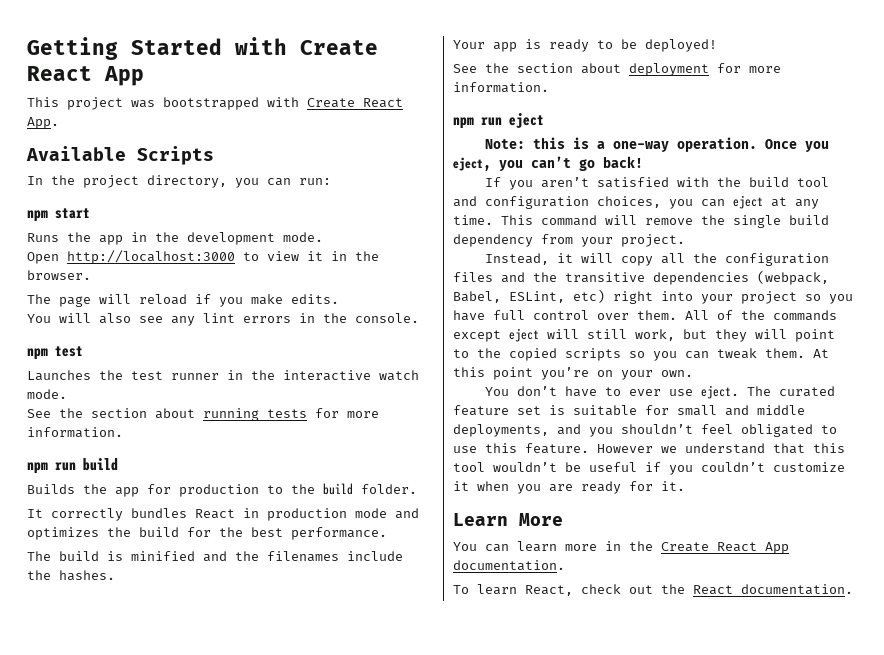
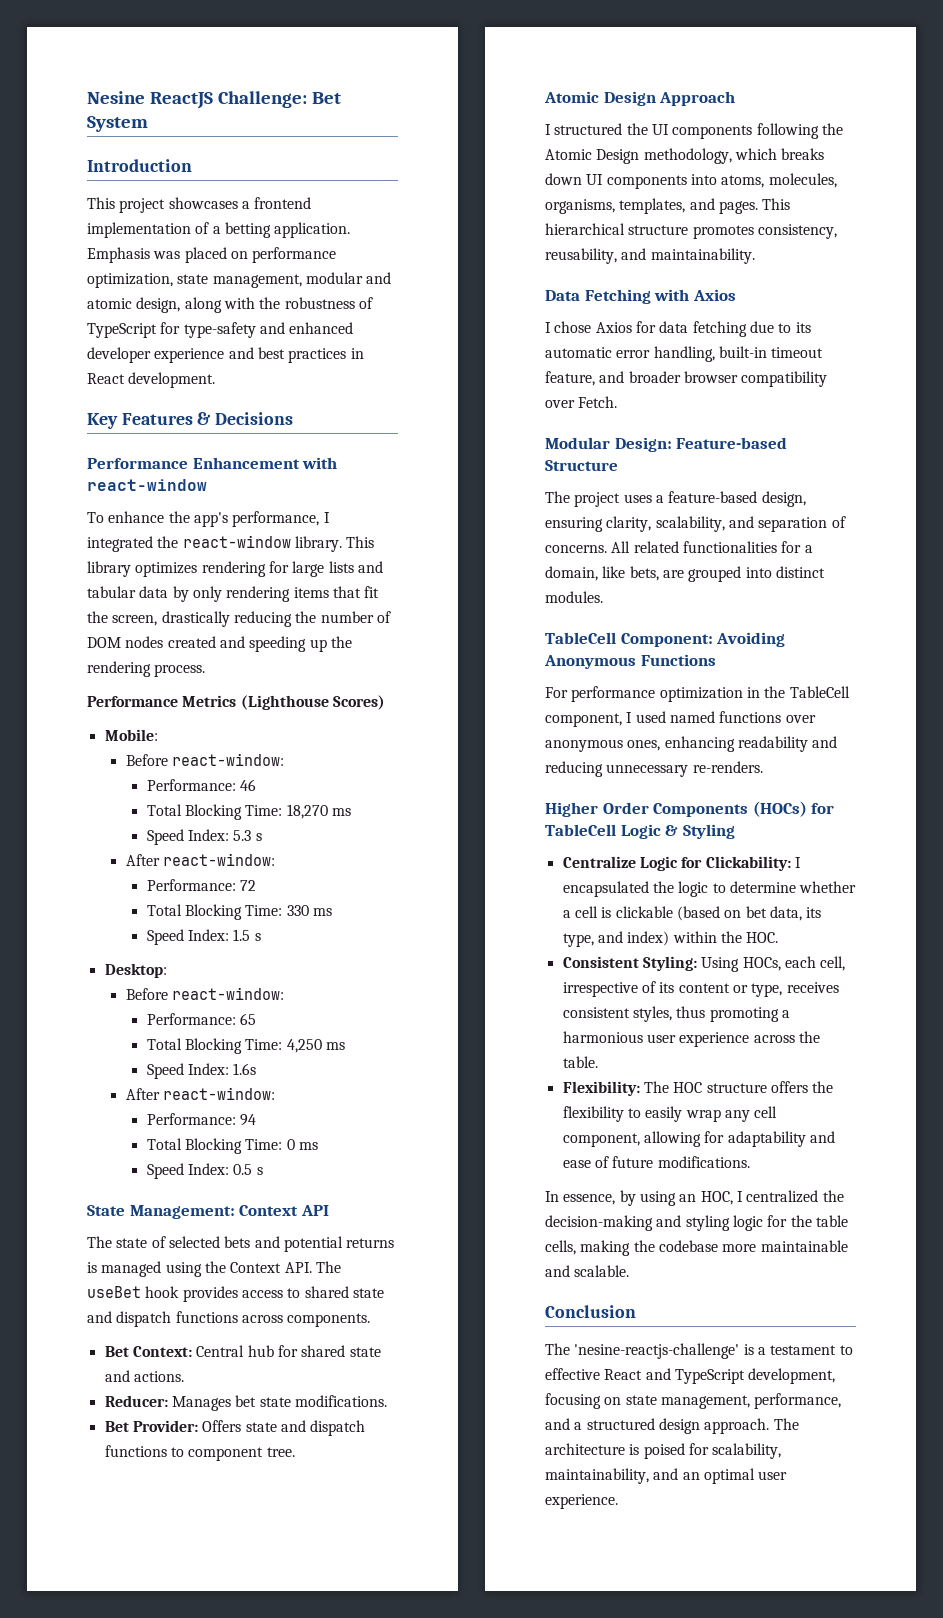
- Getting Started with Create React App
- This project was bootstrapped with Create React App.
- Available Scripts
- In the project directory, you can run:
- npm start
- Runs the app in the development mode.
- Open http://localhost:3000 to view it in the browser.
- The page will reload if you make edits.
- You will also see any lint errors in the console.
- npm test
- Launches the test runner in the interactive watch mode.
- See the section about running tests for more information.
- npm run build
- Builds the app for production to the build folder.
- It correctly bundles React in production mode and optimizes the build for the best performance.
- The build is minified and the filenames include the hashes.
- Your app is ready to be deployed!
- See the section about deployment for more information.
- npm run eject
- Note: this is a one-way operation. Once you eject, you can’t go back!
- If you aren’t satisfied with the build tool and configuration choices, you can eject at any time. This command will remove the single build dependency from your project.
- Instead, it will copy all the configuration files and the transitive dependencies (webpack, Babel, ESLint, etc) right into your project so you have full control over them. All of the commands except eject will still work, but they will point to the copied scripts so you can tweak them. At this point you’re on your own.
- You don’t have to ever use eject. The curated feature set is suitable for small and middle deployments, and you shouldn’t feel obligated to use this feature. However we understand that this tool wouldn’t be useful if you couldn’t customize it when you are ready for it.
- Learn More
- You can learn more in the Create React App documentation.
- To learn React, check out the React documentation.
+ Nesine ReactJS Challenge: Bet System
+ Introduction
+ This project showcases a frontend implementation of a betting application. Emphasis was placed on performance optimization, state management, modular and atomic design, along with the robustness of TypeScript for type-safety and enhanced developer experience and best practices in React development.
+ Key Features & Decisions
+ Performance Enhancement with react-window
+ To enhance the app's performance, I integrated the react-window library. This library optimizes rendering for large lists and tabular data by only rendering items that fit the screen, drastically reducing the number of DOM nodes created and speeding up the rendering process.
+ Performance Metrics (Lighthouse Scores)
+ Mobile:
+ Before react-window:
+ Performance: 46
+ Total Blocking Time: 18,270 ms
+ Speed Index: 5.3 s
+ After react-window:
+ Performance: 72
+ Total Blocking Time: 330 ms
+ Speed Index: 1.5 s
+ Desktop:
+ Before react-window:
+ Performance: 65
+ Total Blocking Time: 4,250 ms
+ Speed Index: 1.6s
+ After react-window:
+ Performance: 94
+ Total Blocking Time: 0 ms
+ Speed Index: 0.5 s
+ State Management: Context API
+ The state of selected bets and potential returns is managed using the Context API. The useBet hook provides access to shared state and dispatch functions across components.
+ Bet Context: Central hub for shared state and actions.
+ Reducer: Manages bet state modifications.
+ Bet Provider: Offers state and dispatch functions to component tree.
+ Atomic Design Approach
+ I structured the UI components following the Atomic Design methodology, which breaks down UI components into atoms, molecules, organisms, templates, and pages. This hierarchical structure promotes consistency, reusability, and maintainability.
+ Data Fetching with Axios
+ I chose Axios for data fetching due to its automatic error handling, built-in timeout feature, and broader browser compatibility over Fetch.
+ Modular Design: Feature-based Structure
+ The project uses a feature-based design, ensuring clarity, scalability, and separation of concerns. All related functionalities for a domain, like bets, are grouped into distinct modules.
+ TableCell Component: Avoiding Anonymous Functions
+ For performance optimization in the TableCell component, I used named functions over anonymous ones, enhancing readability and reducing unnecessary re-renders.
+ Higher Order Components (HOCs) for TableCell Logic & Styling
+ Centralize Logic for Clickability: I encapsulated the logic to determine whether a cell is clickable (based on bet data, its type, and index) within the HOC.
+ Consistent Styling: Using HOCs, each cell, irrespective of its content or type, receives consistent styles, thus promoting a harmonious user experience across the table.
+ Flexibility: The HOC structure offers the flexibility to easily wrap any cell component, allowing for adaptability and ease of future modifications.
+ In essence, by using an HOC, I centralized the decision-making and styling logic for the table cells, making the codebase more maintainable and scalable.
+ Conclusion
+ The 'nesine-reactjs-challenge' is a testament to effective React and TypeScript development, focusing on state management, performance, and a structured design approach. The architecture is poised for scalability, maintainability, and an optimal user experience.

